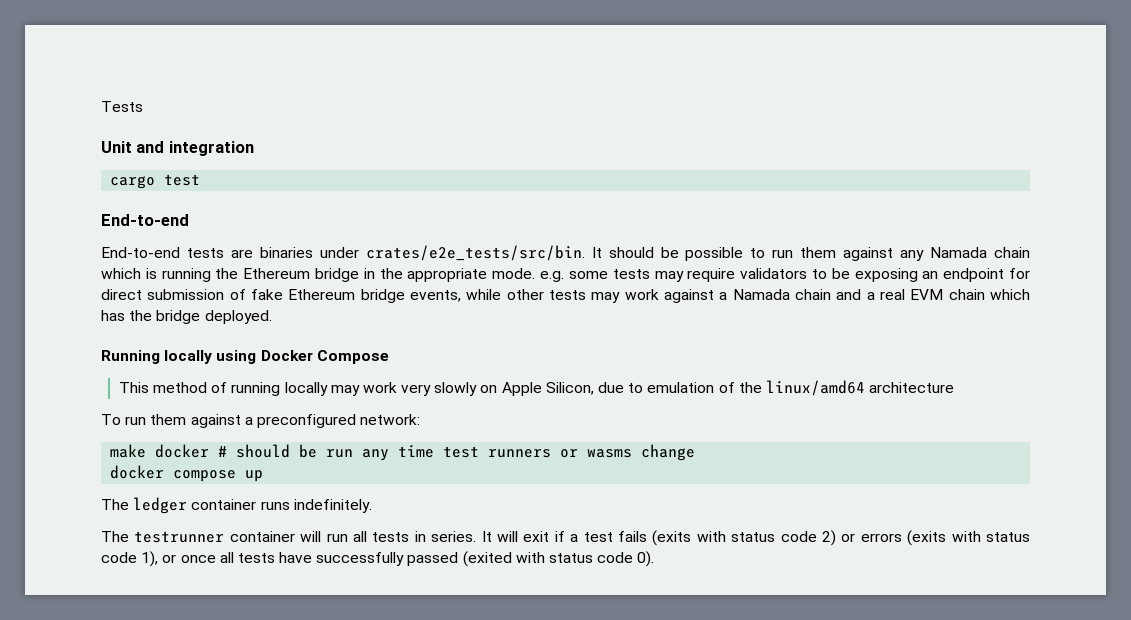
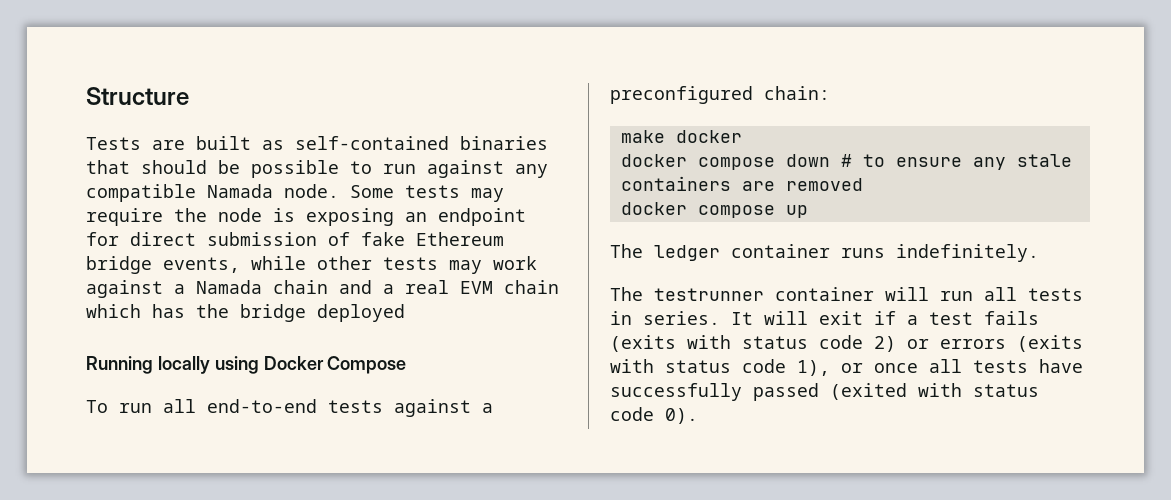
+ Structure
- Tests
- Unit and integration
- cargo test
- End-to-end
- End-to-end tests are binaries under crates/e2e_tests/src/bin. It should be possible to run them against any Namada chain which is running the Ethereum bridge in the appropriate mode. e.g. some tests may require validators to be exposing an endpoint for direct submission of fake Ethereum bridge events, while other tests may work against a Namada chain and a real EVM chain which has the bridge deployed.
+ Tests are built as self-contained binaries that should be possible to run against any compatible Namada node. Some tests may require the node is exposing an endpoint for direct submission of fake Ethereum bridge events, while other tests may work against a Namada chain and a real EVM chain which has the bridge deployed
- This method of running locally may work very slowly on Apple Silicon, due to emulation of the linux/amd64 architecture
- To run them against a preconfigured network:
+ To run all end-to-end tests against a preconfigured chain:
- make docker # should be run any time test runners or wasms change
+ make docker
+ docker compose down # to ensure any stale containers are removed

